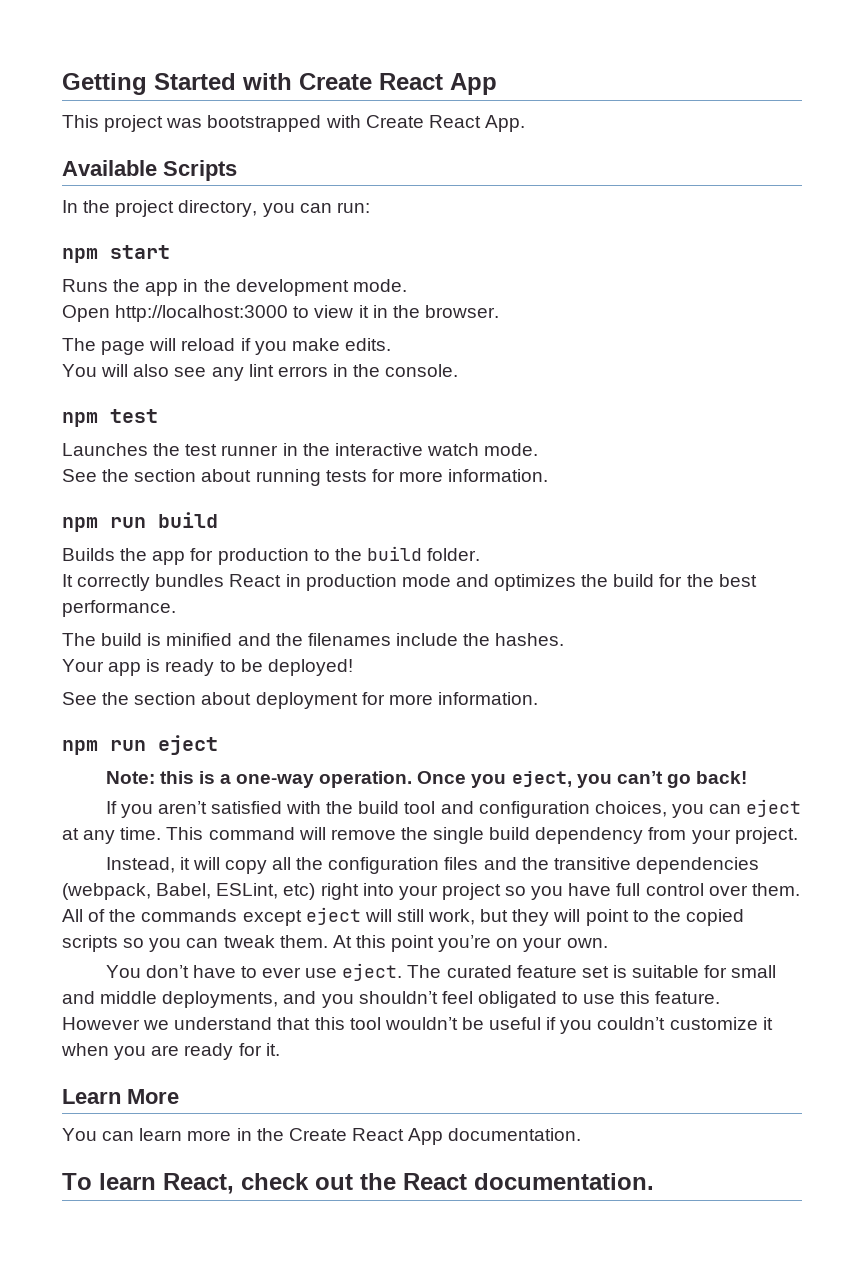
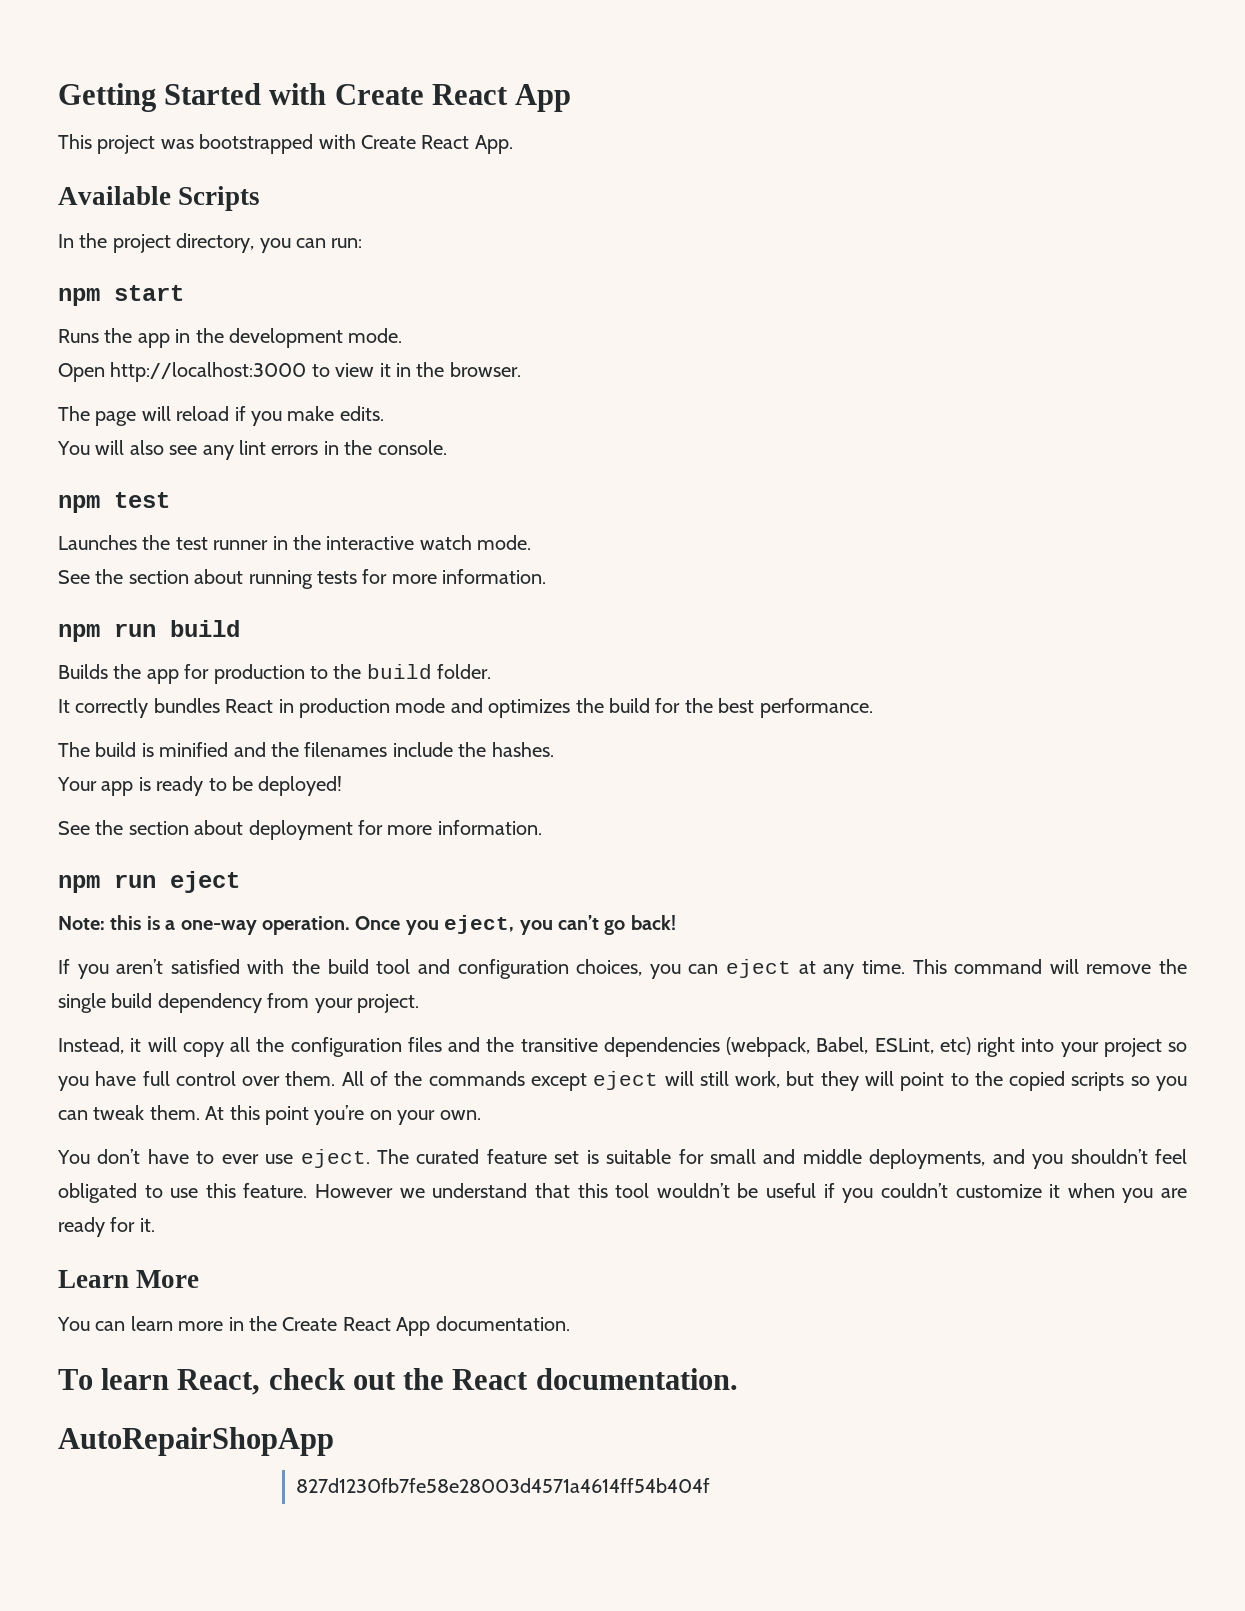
+ AutoRepairShopApp
+ 827d1230fb7fe58e28003d4571a4614ff54b404f

